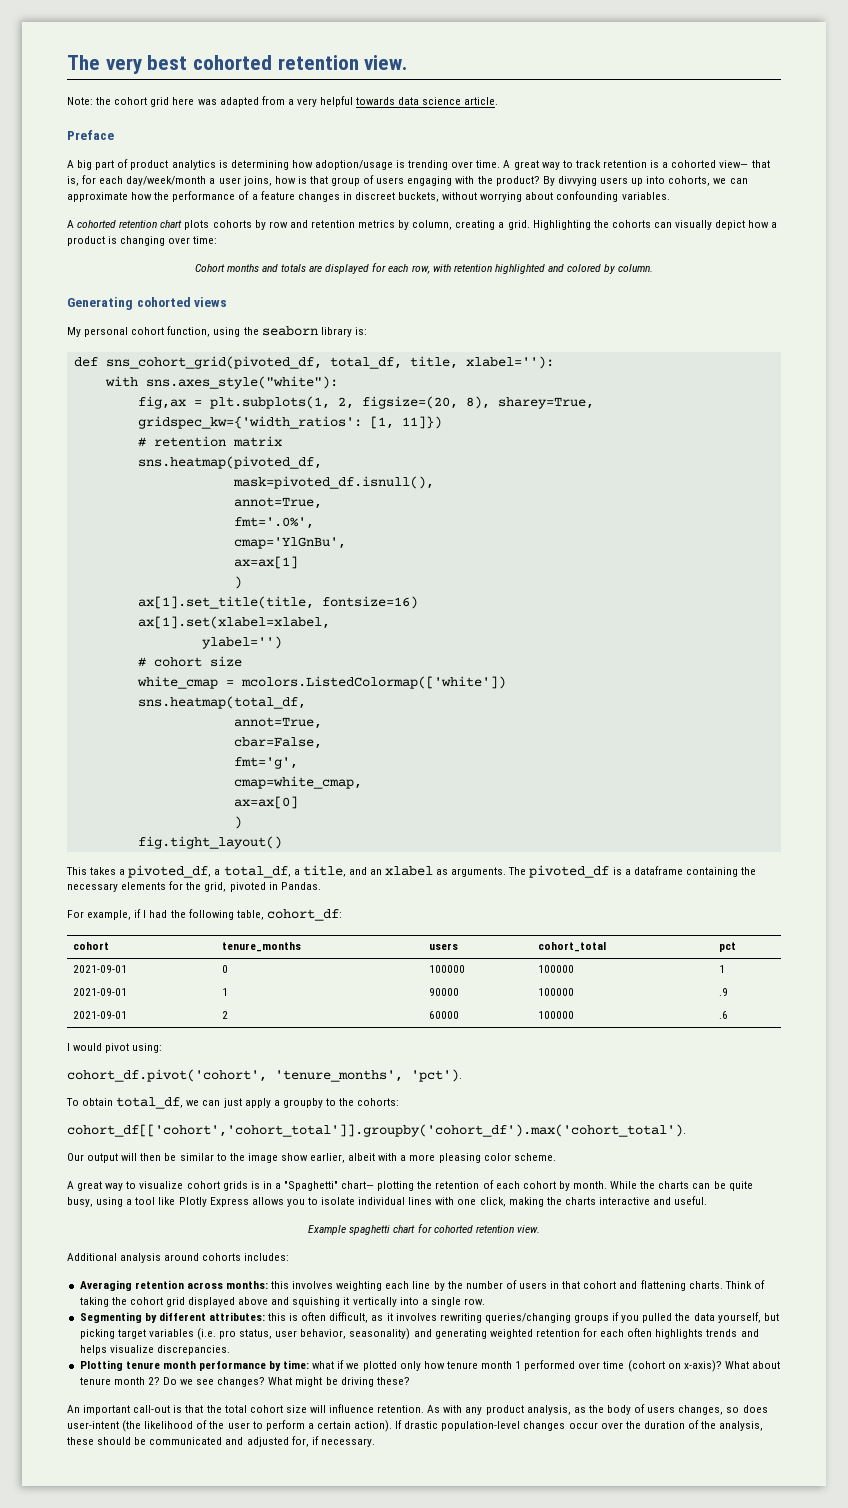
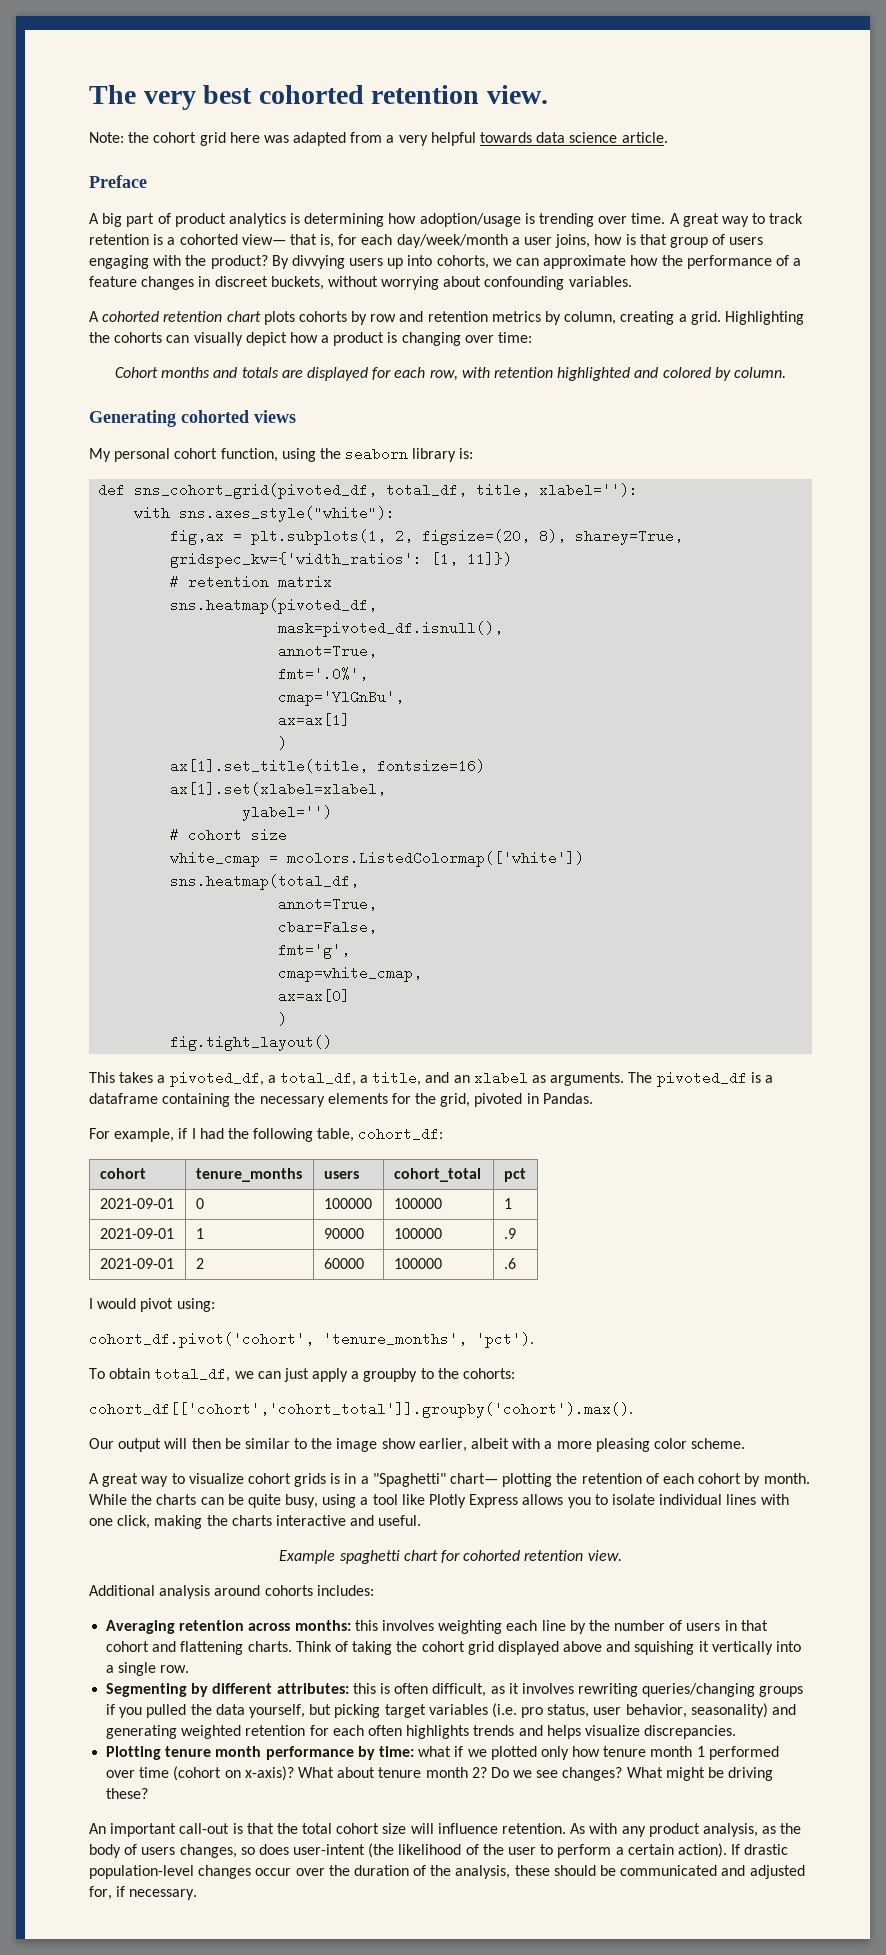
- cohort_df[['cohort','cohort_total']].groupby('cohort_df').max('cohort_total').
+ cohort_df[['cohort','cohort_total']].groupby('cohort').max().

